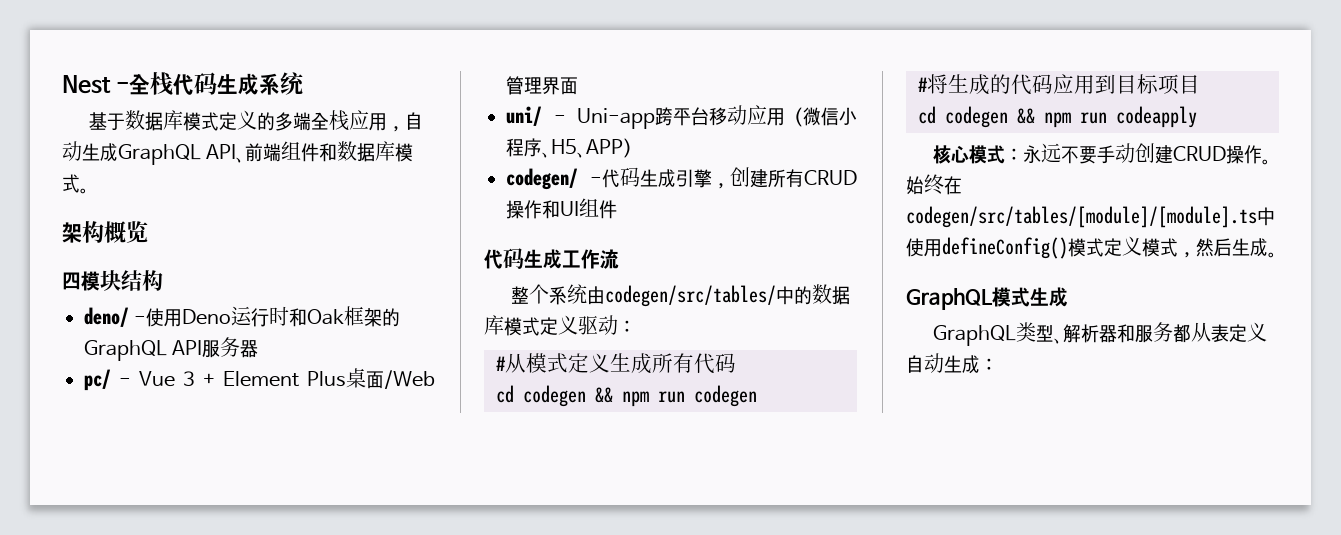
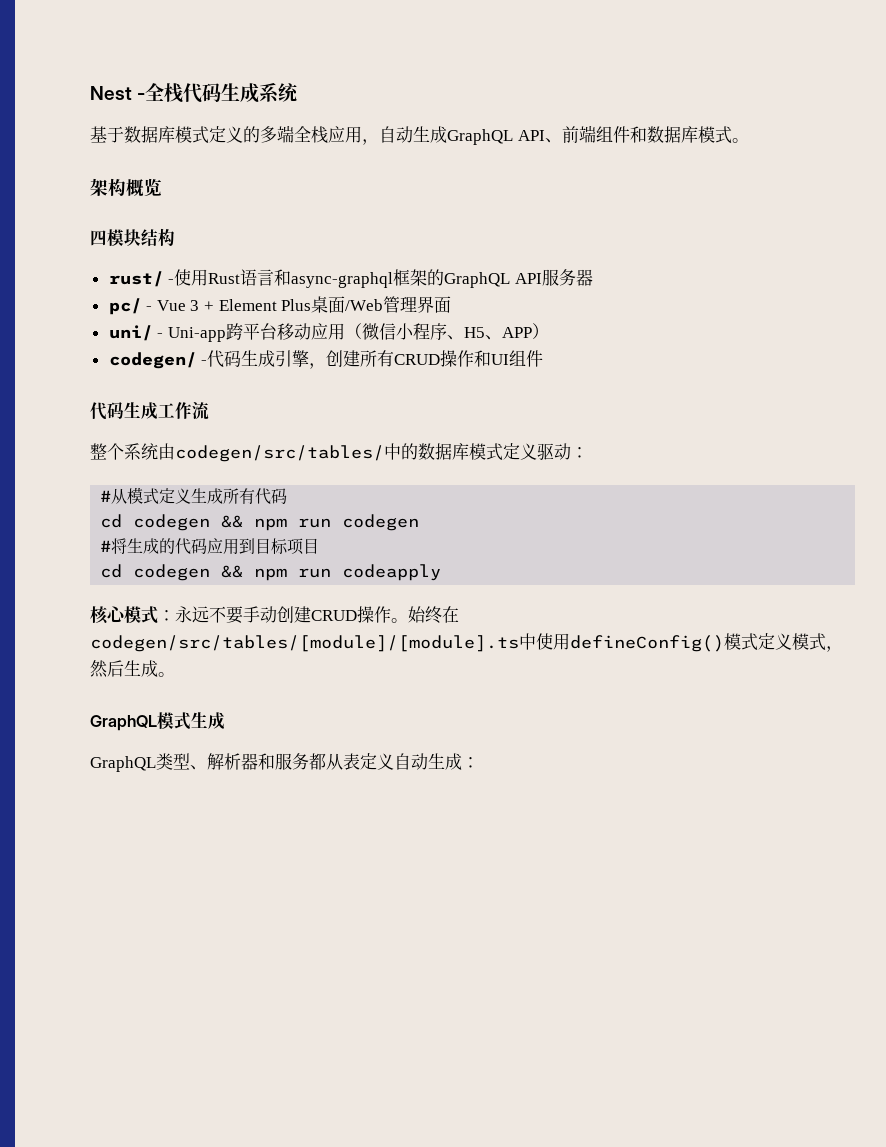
- deno/ -使用Deno运行时和Oak框架的GraphQL API服务器
+ rust/ -使用Rust语言和async-graphql框架的GraphQL API服务器

